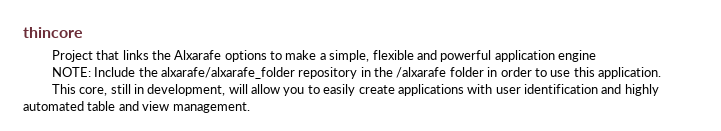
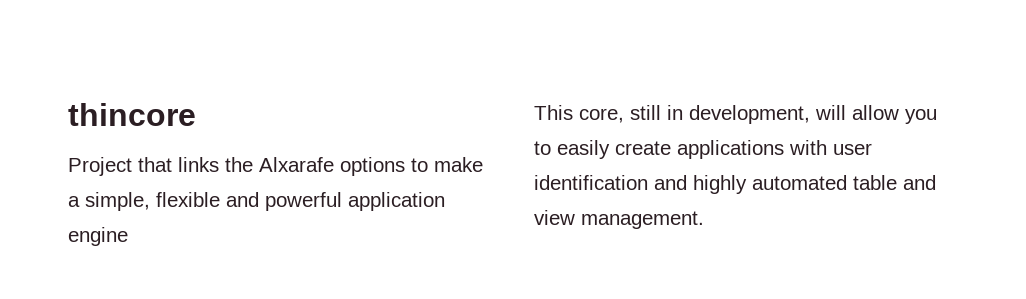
- NOTE: Include the alxarafe/alxarafe_folder repository in the /alxarafe folder in order to use this application.

